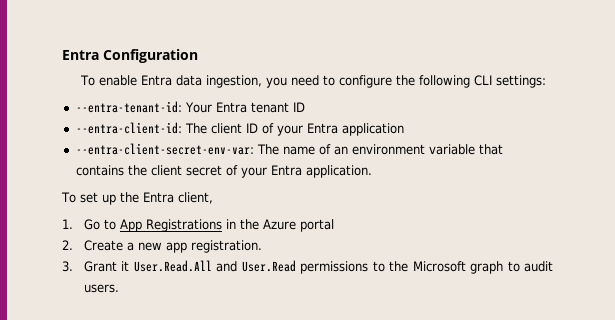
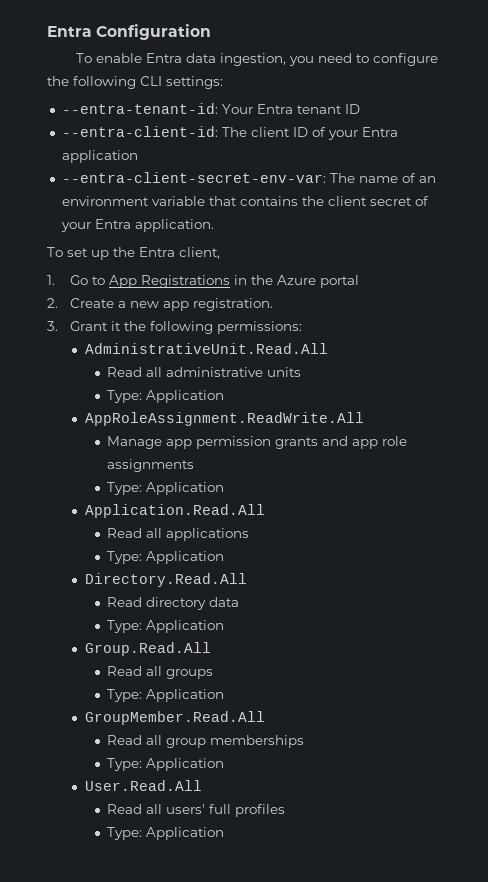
- 3. Grant it User.Read.All and User.Read permissions to the Microsoft graph to audit users.
+ 3. Grant it the following permissions:
+ AdministrativeUnit.Read.All
+ Read all administrative units
+ Type: Application
+ AppRoleAssignment.ReadWrite.All
+ Manage app permission grants and app role assignments
+ Type: Application
+ Application.Read.All
+ Read all applications
+ Type: Application
+ Directory.Read.All
+ Read directory data
+ Type: Application
+ Group.Read.All
+ Read all groups
+ Type: Application
+ GroupMember.Read.All
+ Read all group memberships
+ Type: Application
+ User.Read.All
+ Read all users' full profiles
+ Type: Application

